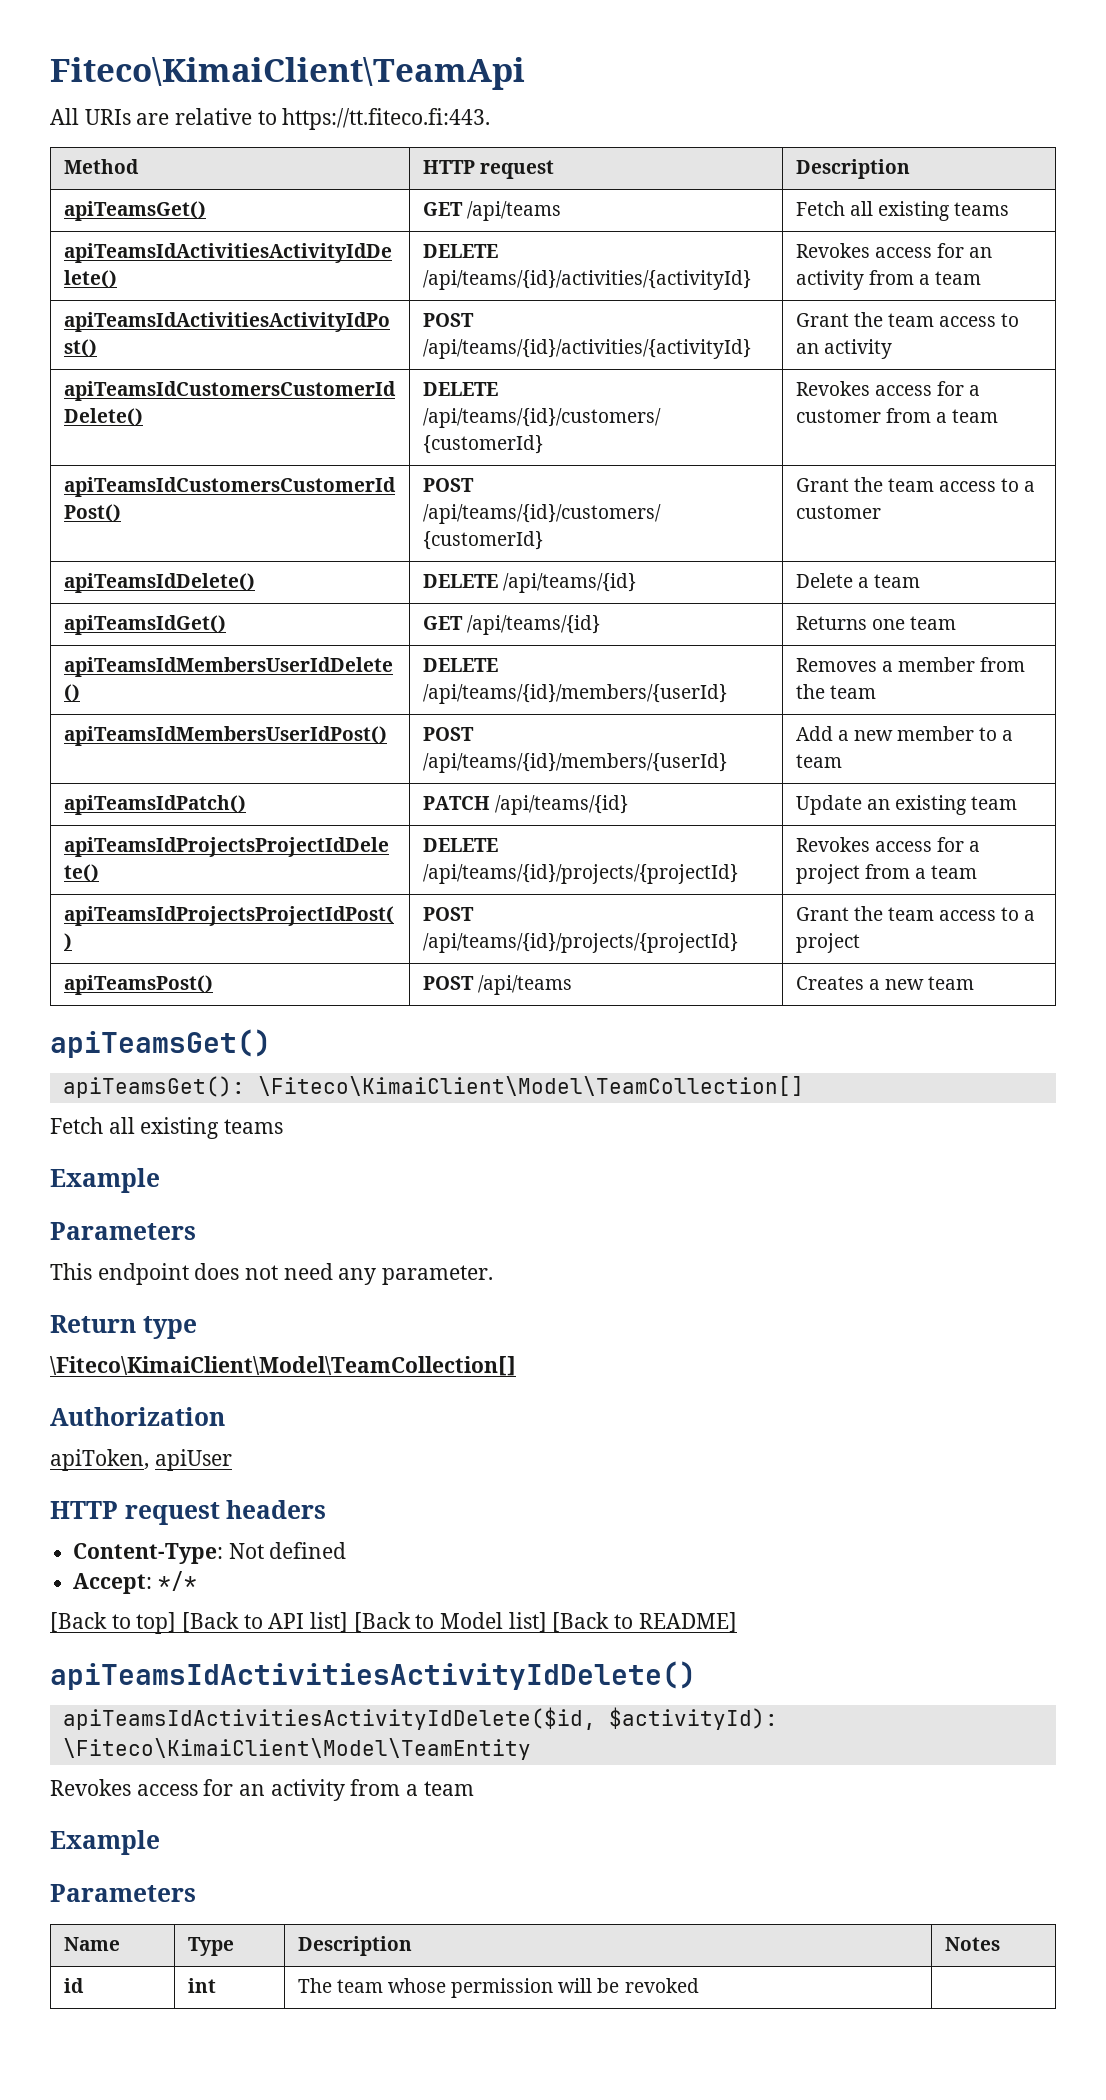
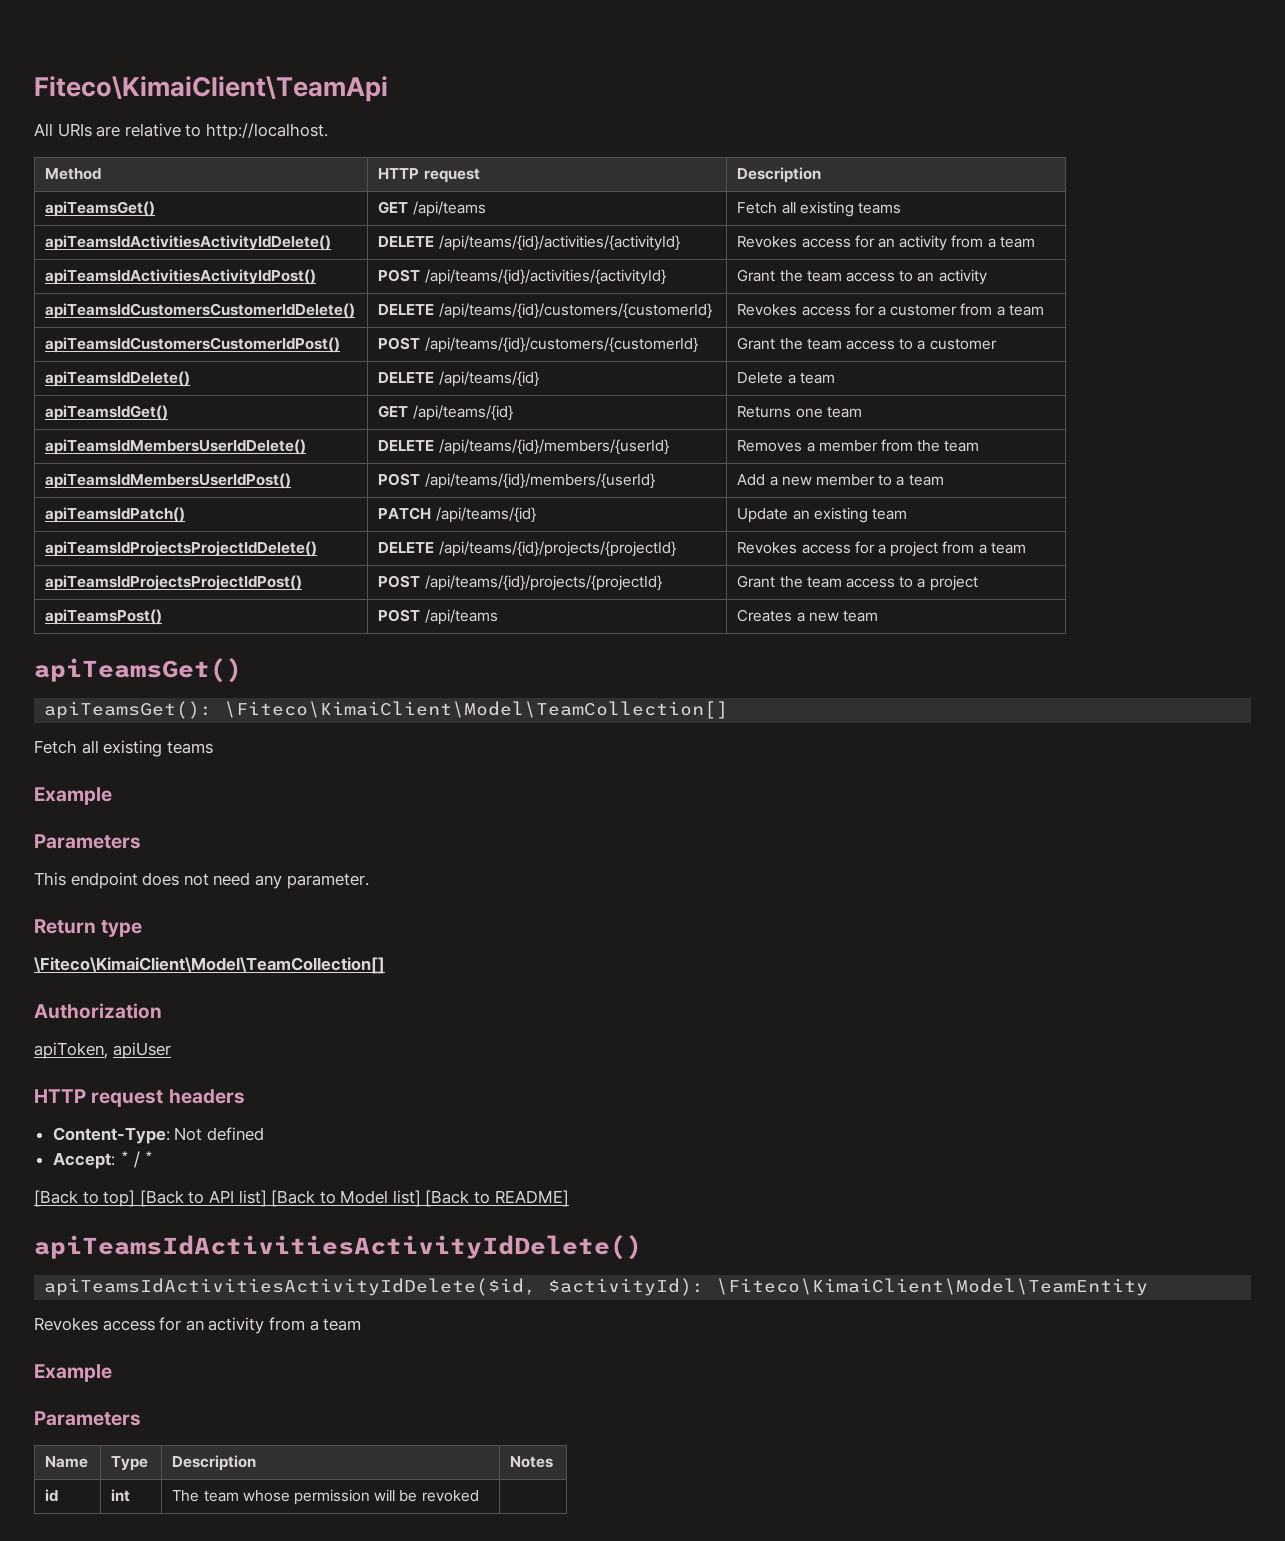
- All URIs are relative to https://tt.fiteco.fi:443.
+ All URIs are relative to http://localhost.

